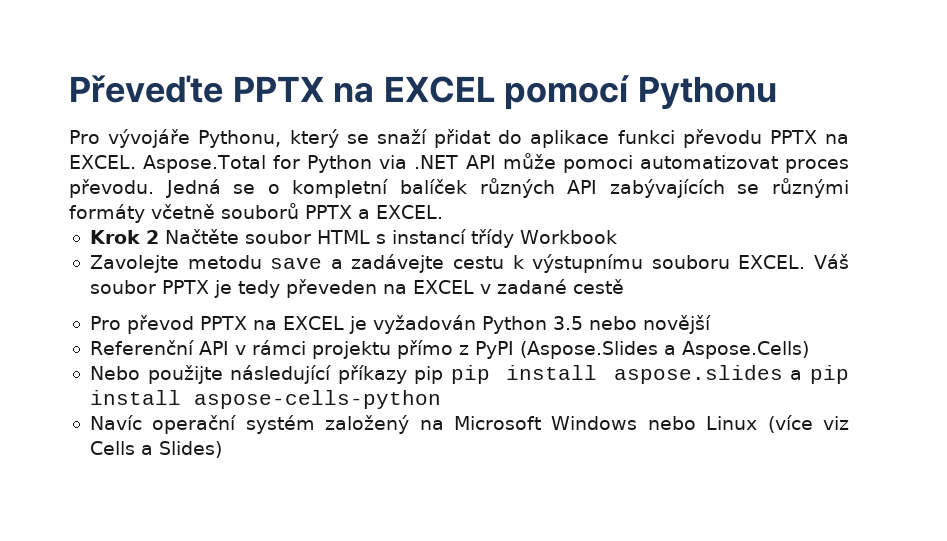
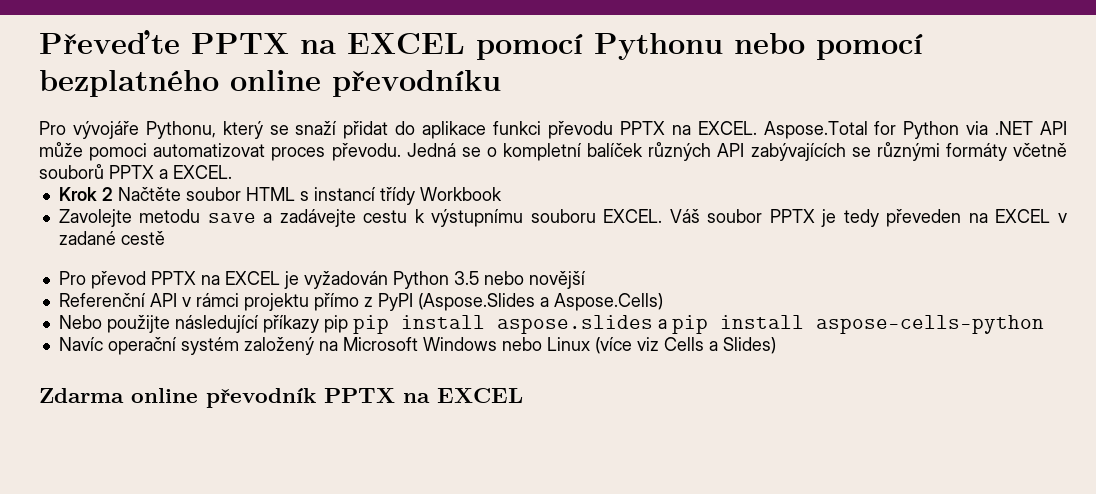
- Převeďte PPTX na EXCEL pomocí Pythonu
+ Převeďte PPTX na EXCEL pomocí Pythonu nebo pomocí bezplatného online převodníku
+ Zdarma online převodník PPTX na EXCEL

